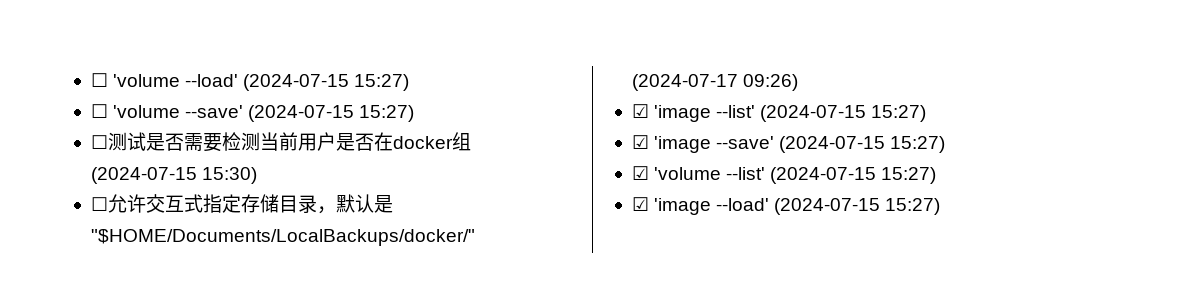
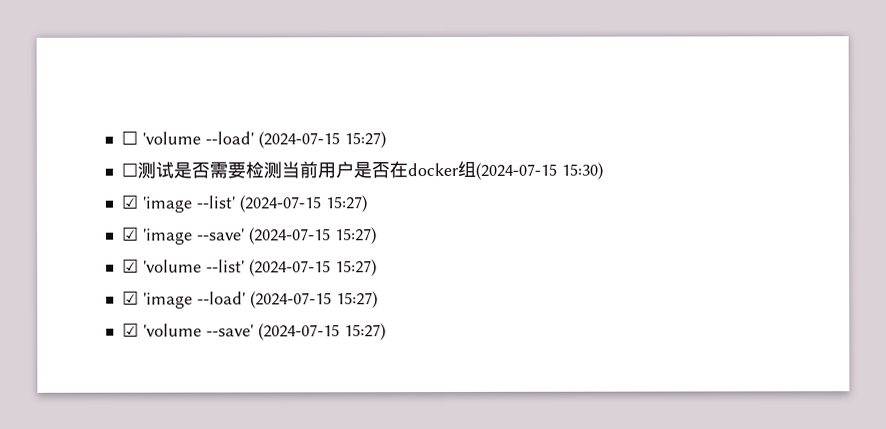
- ☐ 'volume --save' (2024-07-15 15:27)
- ☐允许交互式指定存储目录，默认是"$HOME/Documents/LocalBackups/docker/" (2024-07-17 09:26)
+ ☑ 'volume --save' (2024-07-15 15:27)

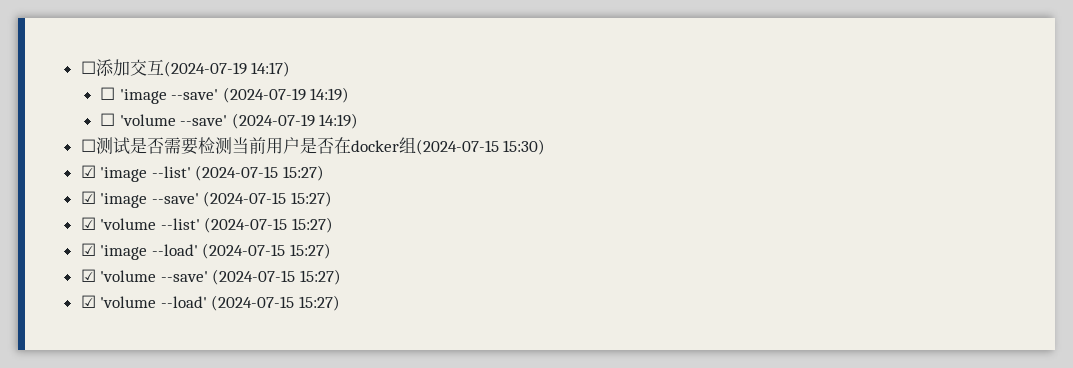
- ☐ 'volume --load' (2024-07-15 15:27)
+ ☐添加交互(2024-07-19 14:17)
+ ☐ 'image --save' (2024-07-19 14:19)
+ ☐ 'volume --save' (2024-07-19 14:19)
+ ☑ 'volume --load' (2024-07-15 15:27)

